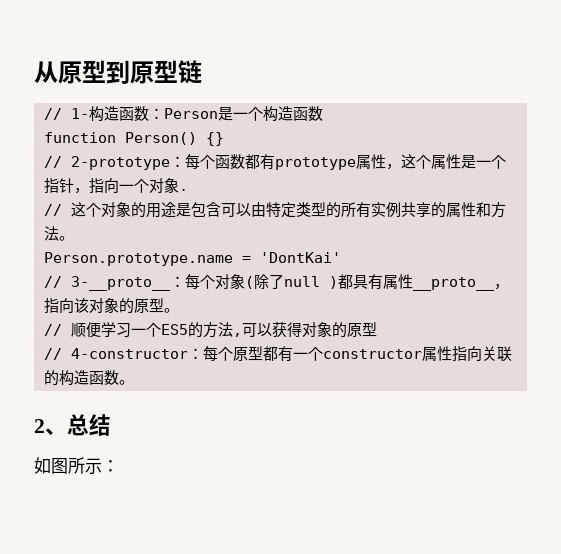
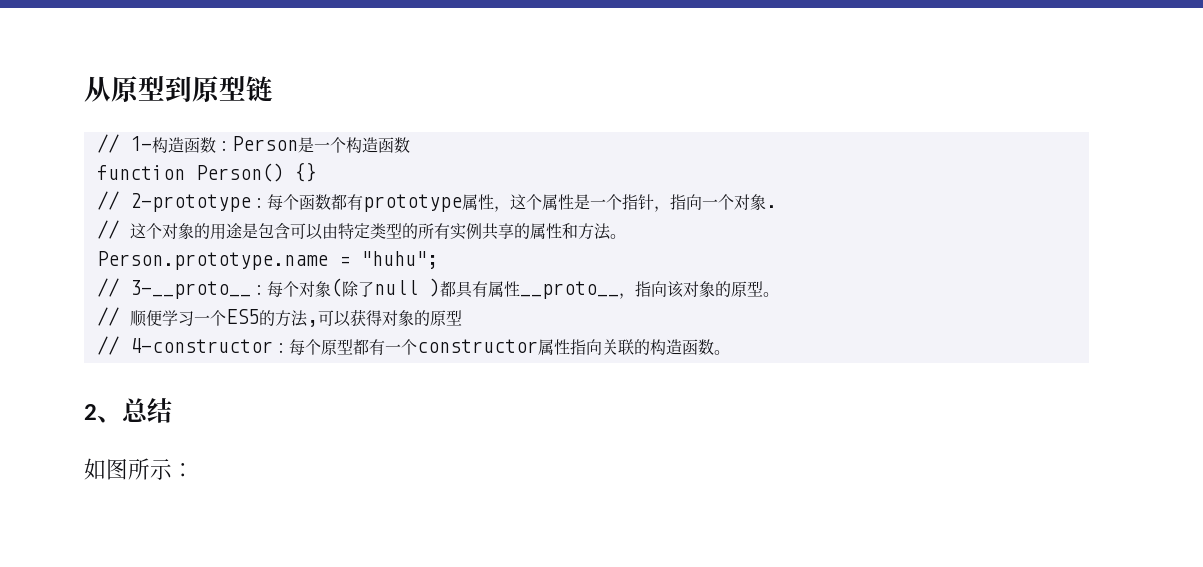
- Person.prototype.name = 'DontKai'
+ Person.prototype.name = "huhu";

